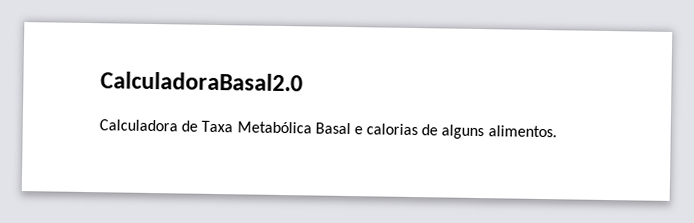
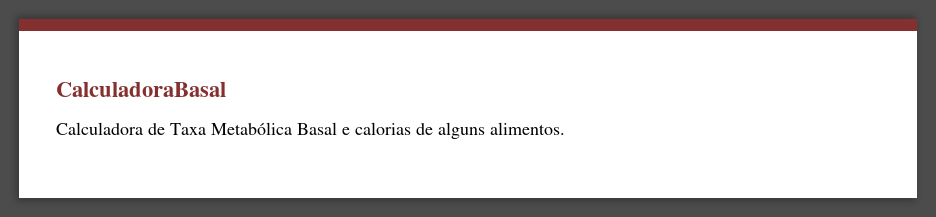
- CalculadoraBasal2.0
+ CalculadoraBasal

